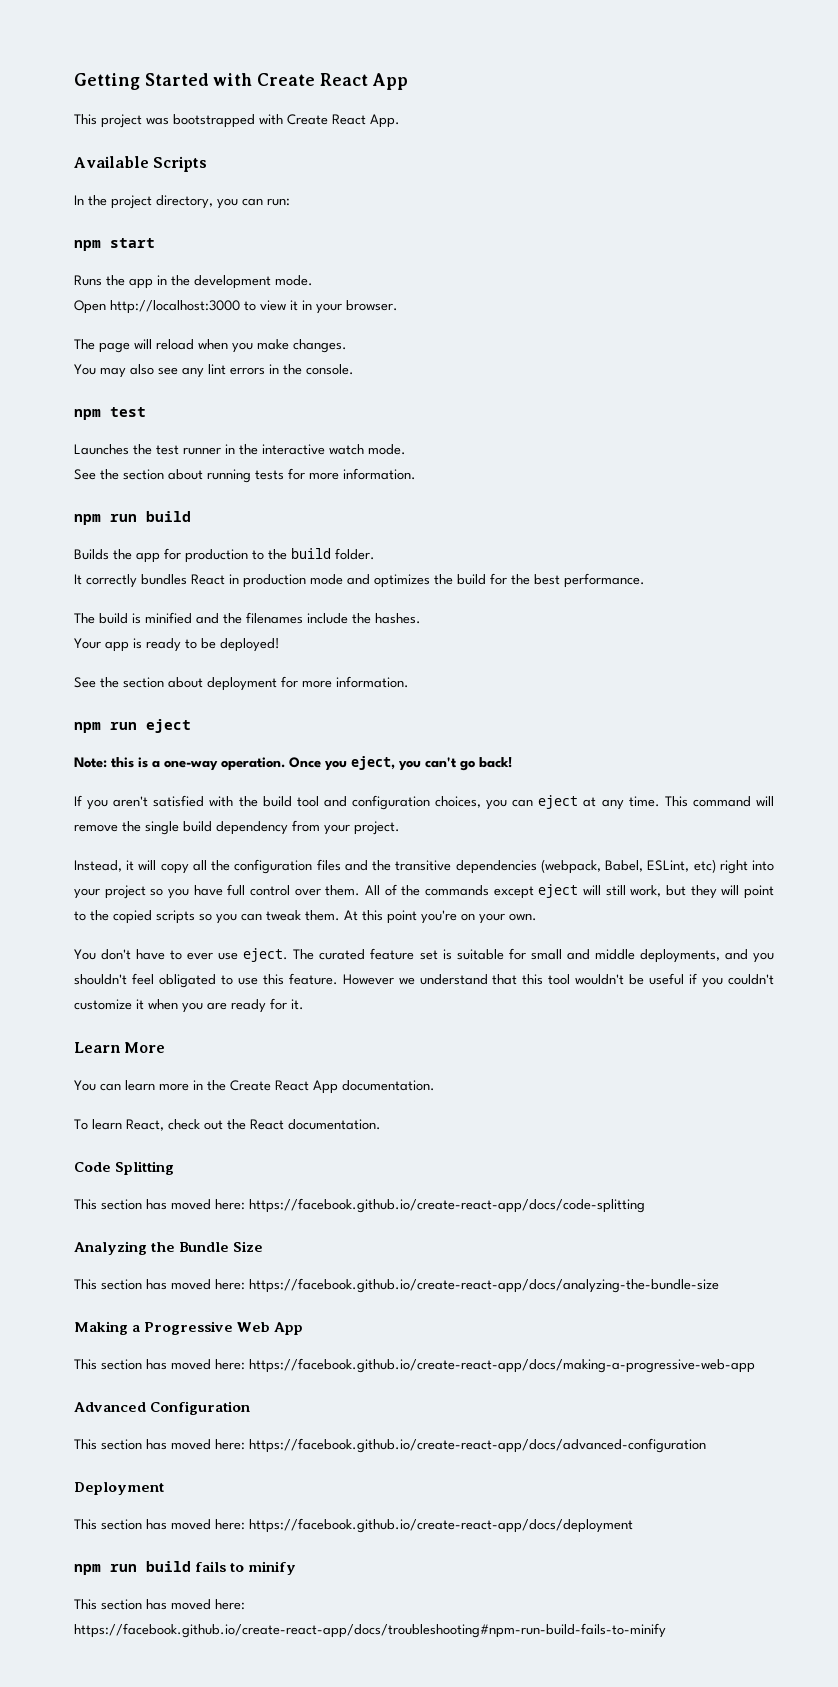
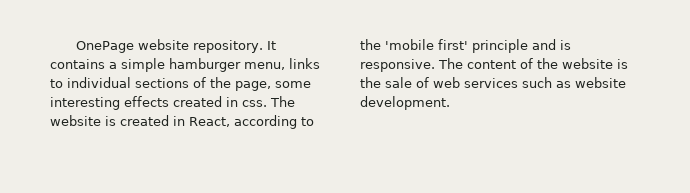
- Getting Started with Create React App
- This project was bootstrapped with Create React App.
- Available Scripts
- In the project directory, you can run:
- npm start
- Runs the app in the development mode.
- Open http://localhost:3000 to view it in your browser.
- The page will reload when you make changes.
- You may also see any lint errors in the console.
- npm test
- Launches the test runner in the interactive watch mode.
- See the section about running tests for more information.
- npm run build
- Builds the app for production to the build folder.
- It correctly bundles React in production mode and optimizes the build for the best performance.
- The build is minified and the filenames include the hashes.
- Your app is ready to be deployed!
- See the section about deployment for more information.
- npm run eject
- Note: this is a one-way operation. Once you eject, you can't go back!
- If you aren't satisfied with the build tool and configuration choices, you can eject at any time. This command will remove the single build dependency from your project.
- Instead, it will copy all the configuration files and the transitive dependencies (webpack, Babel, ESLint, etc) right into your project so you have full control over them. All of the commands except eject will still work, but they will point to the copied scripts so you can tweak them. At this point you're on your own.
- You don't have to ever use eject. The curated feature set is suitable for small and middle deployments, and you shouldn't feel obligated to use this feature. However we understand that this tool wouldn't be useful if you couldn't customize it when you are ready for it.
- Learn More
- You can learn more in the Create React App documentation.
- To learn React, check out the React documentation.
- Code Splitting
- This section has moved here: https://facebook.github.io/create-react-app/docs/code-splitting
- Analyzing the Bundle Size
- This section has moved here: https://facebook.github.io/create-react-app/docs/analyzing-the-bundle-size
- Making a Progressive Web App
- This section has moved here: https://facebook.github.io/create-react-app/docs/making-a-progressive-web-app
- Advanced Configuration
- This section has moved here: https://facebook.github.io/create-react-app/docs/advanced-configuration
- Deployment
- This section has moved here: https://facebook.github.io/create-react-app/docs/deployment
- npm run build fails to minify
- This section has moved here: https://facebook.github.io/create-react-app/docs/troubleshooting#npm-run-build-fails-to-minify
+ OnePage website repository. It contains a simple hamburger menu, links to individual sections of the page, some interesting effects created in css. The website is created in React, according to the 'mobile first' principle and is responsive. The content of the website is the sale of web services such as website development.

